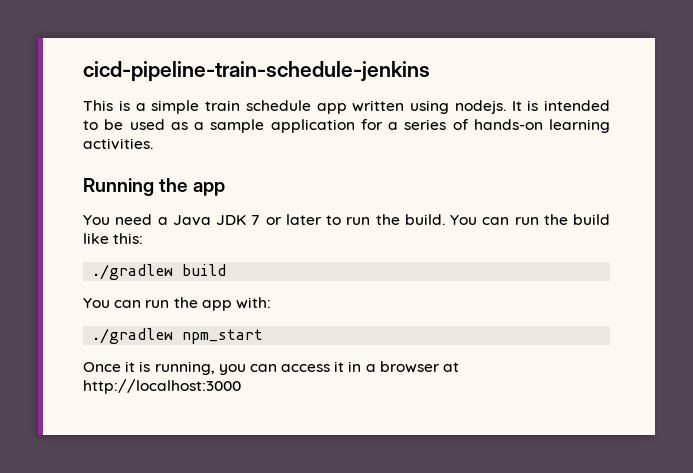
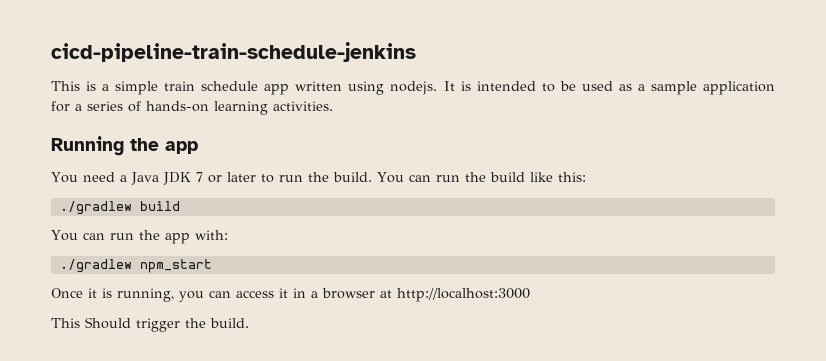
+ This Should trigger the build.

